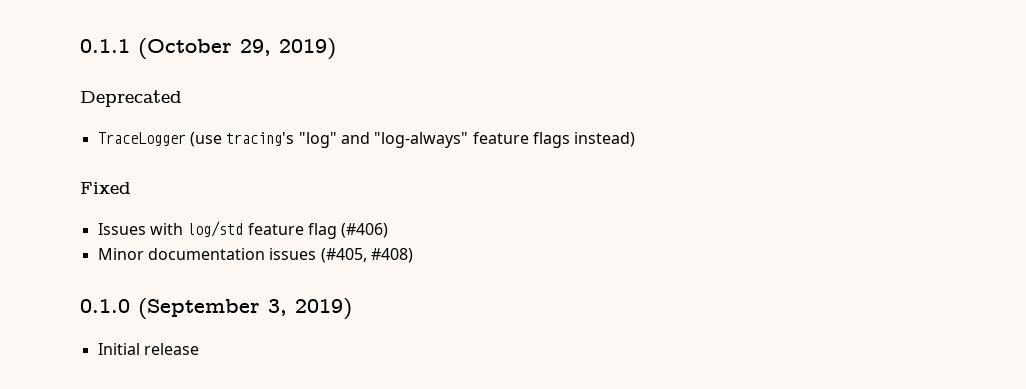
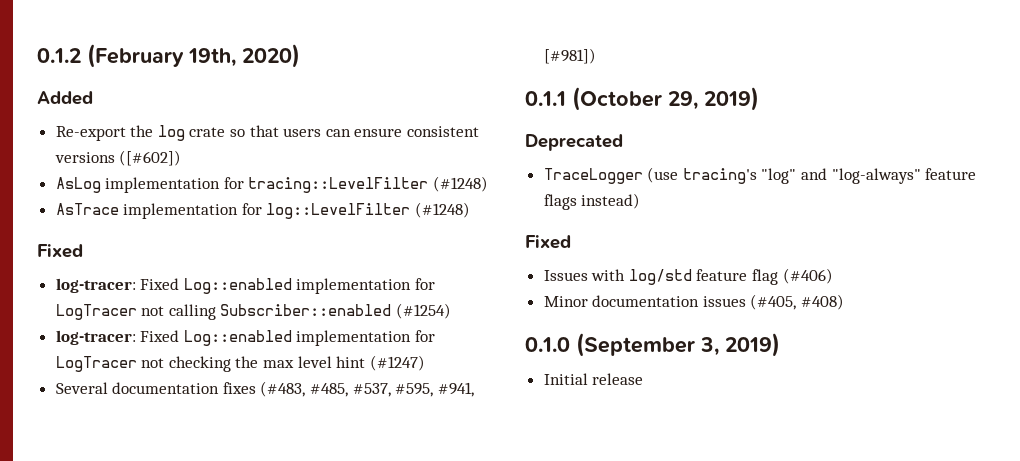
+ 0.1.2 (February 19th, 2020)
+ Added
+ Re-export the log crate so that users can ensure consistent versions ([#602])
+ AsLog implementation for tracing::LevelFilter (#1248)
+ AsTrace implementation for log::LevelFilter (#1248)
+ Fixed
+ log-tracer: Fixed Log::enabled implementation for LogTracer not calling Subscriber::enabled (#1254)
+ log-tracer: Fixed Log::enabled implementation for LogTracer not checking the max level hint (#1247)
+ Several documentation fixes (#483, #485, #537, #595, #941, [#981])

